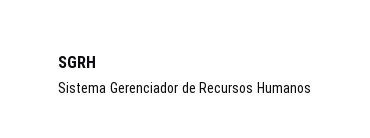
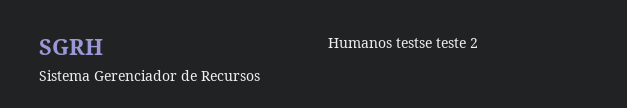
- Sistema Gerenciador de Recursos Humanos
+ Sistema Gerenciador de Recursos Humanos testse teste 2

